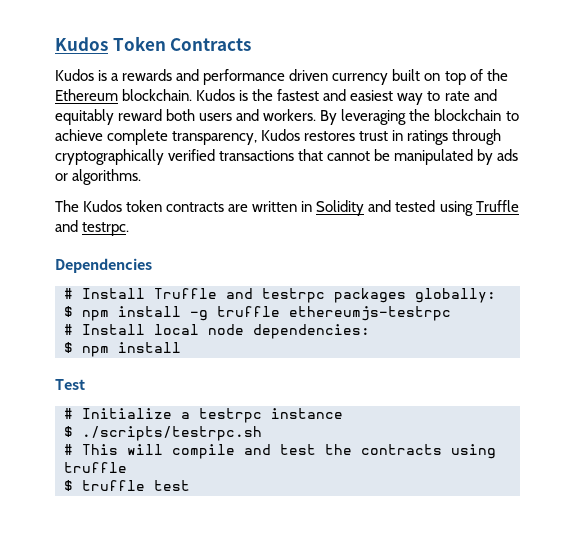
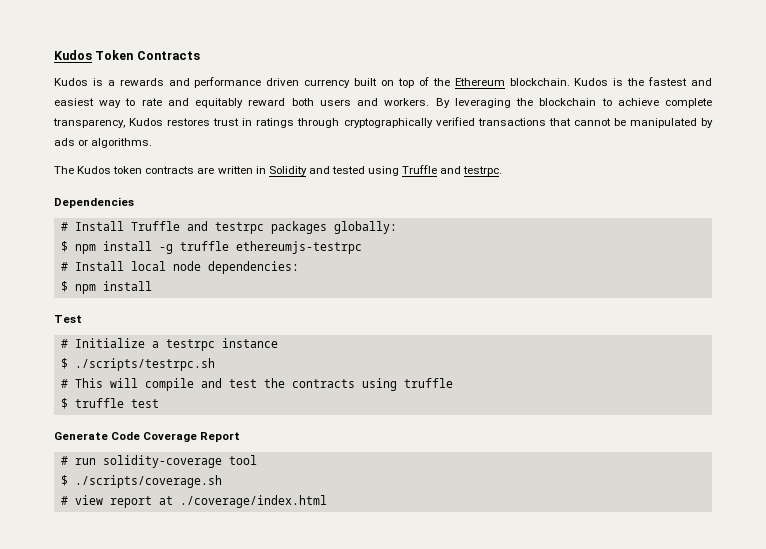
+ Generate Code Coverage Report
+ # run solidity-coverage tool
+ $ ./scripts/coverage.sh
+ # view report at ./coverage/index.html

